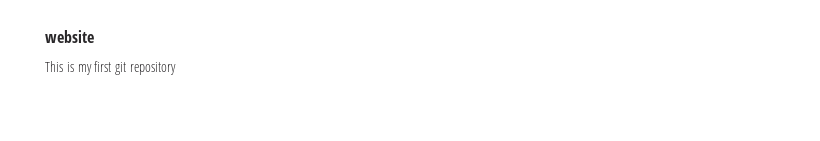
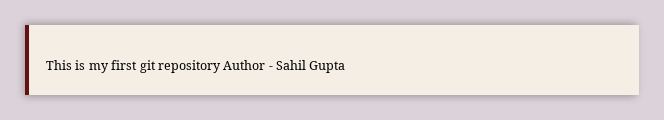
- website
- This is my first git repository
+ This is my first git repository Author - Sahil Gupta

